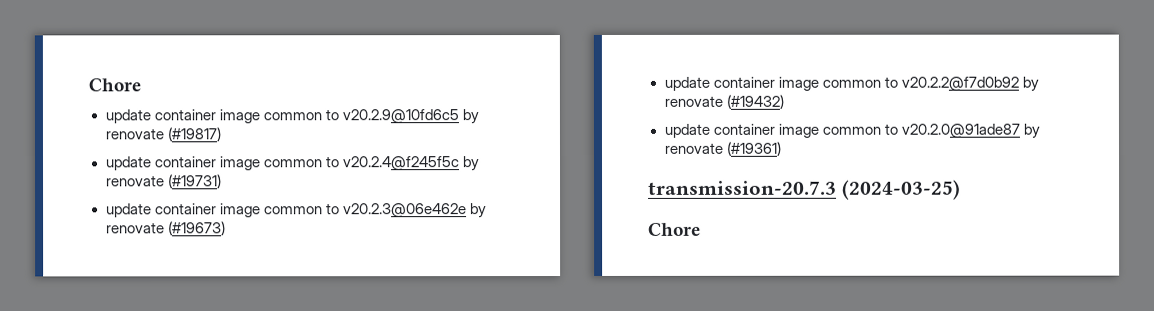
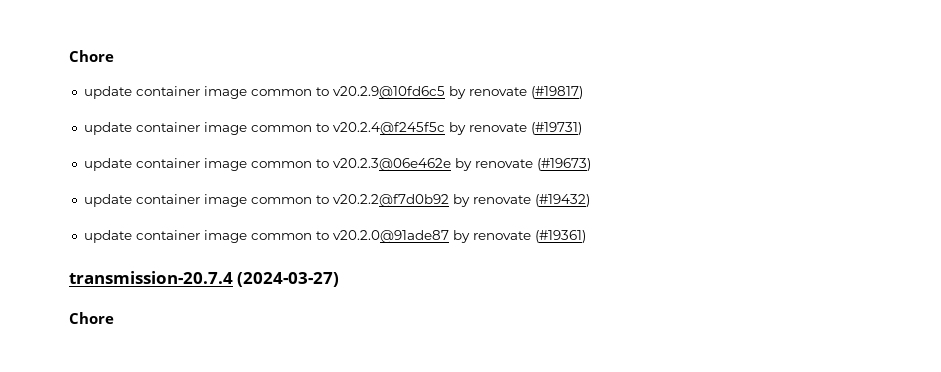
- transmission-20.7.3 (2024-03-25)
+ transmission-20.7.4 (2024-03-27)

